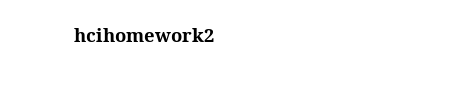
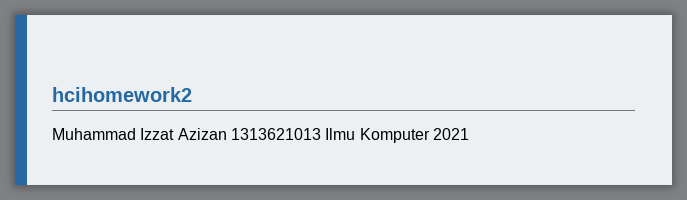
+ Muhammad Izzat Azizan 1313621013 Ilmu Komputer 2021

